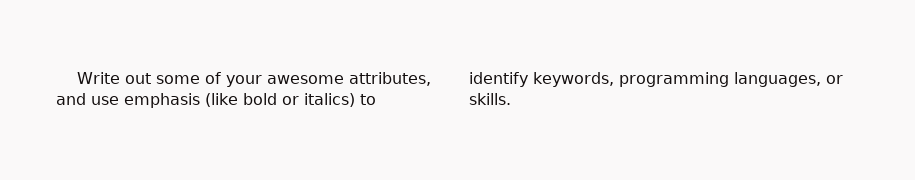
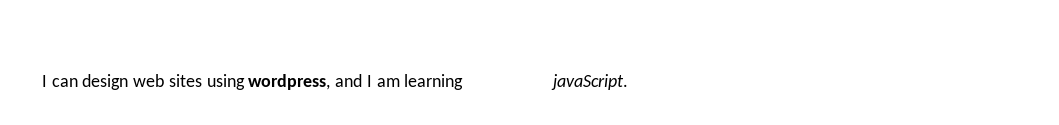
- Write out some of your awesome attributes, and use emphasis (like bold or italics) to identify keywords, programming languages, or skills.
+ I can design web sites using wordpress, and I am learning javaScript.

